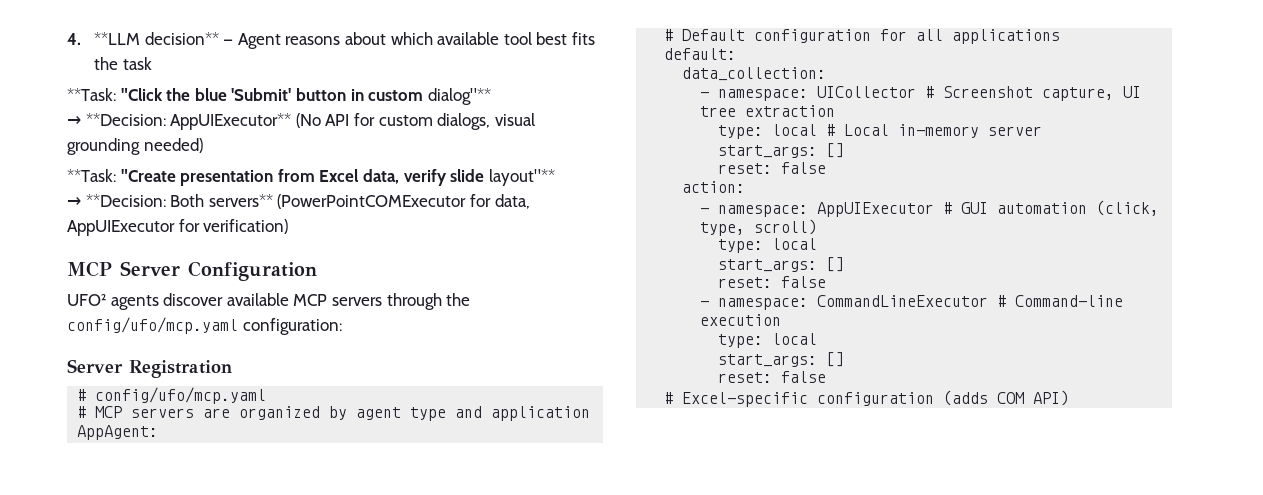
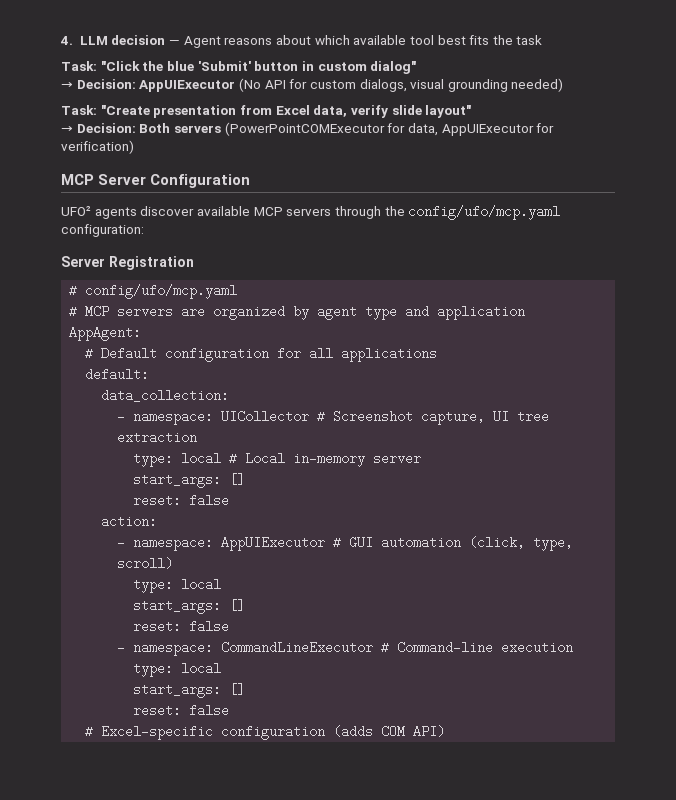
- 4. **LLM decision** — Agent reasons about which available tool best fits the task
+ 4. LLM decision — Agent reasons about which available tool best fits the task
- **Task: "Click the blue 'Submit' button in custom dialog"**
- → **Decision: AppUIExecutor** (No API for custom dialogs, visual grounding needed)
+ Task: "Click the blue 'Submit' button in custom dialog"
+ → Decision: AppUIExecutor (No API for custom dialogs, visual grounding needed)
- **Task: "Create presentation from Excel data, verify slide layout"**
- → **Decision: Both servers** (PowerPointCOMExecutor for data, AppUIExecutor for verification)
+ Task: "Create presentation from Excel data, verify slide layout"
+ → Decision: Both servers (PowerPointCOMExecutor for data, AppUIExecutor for verification)

